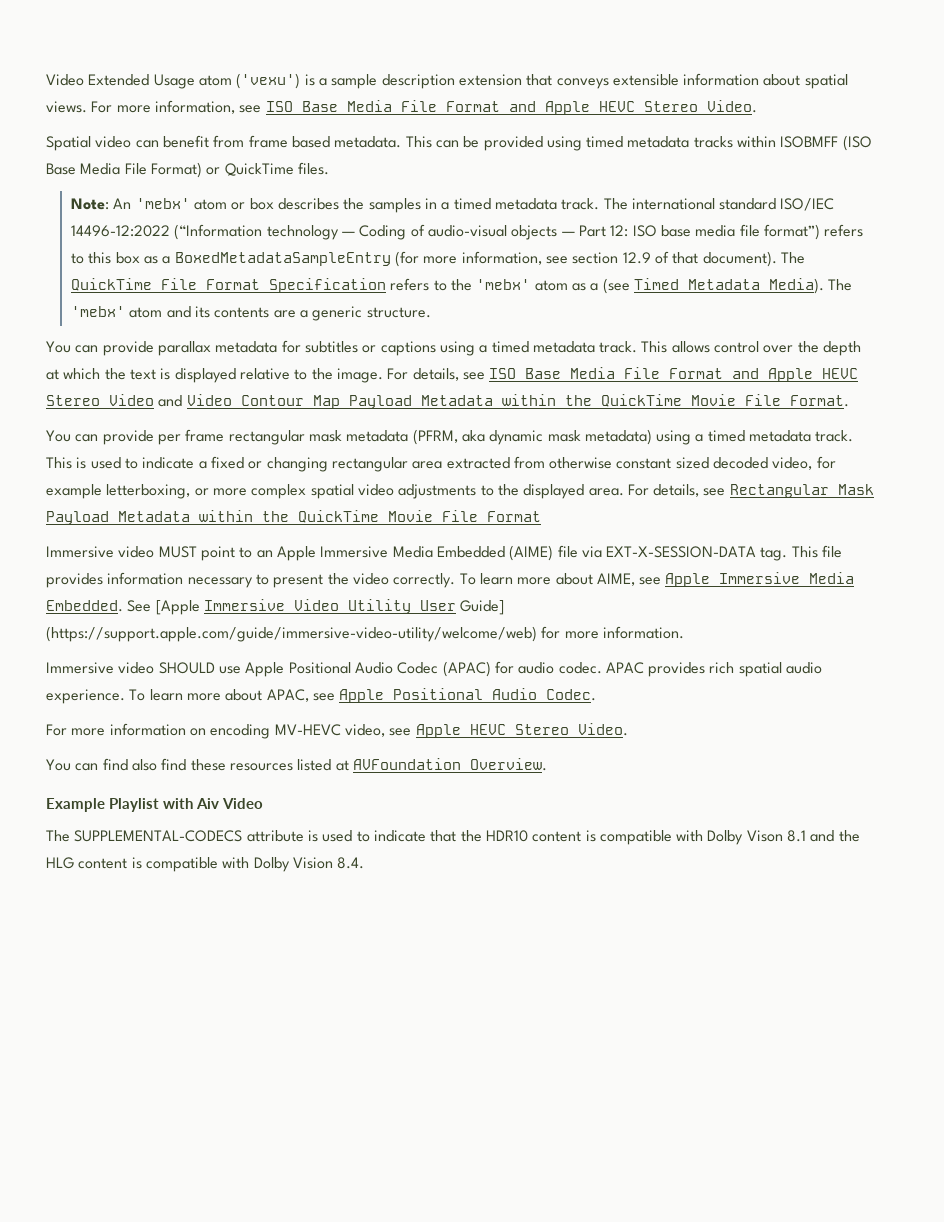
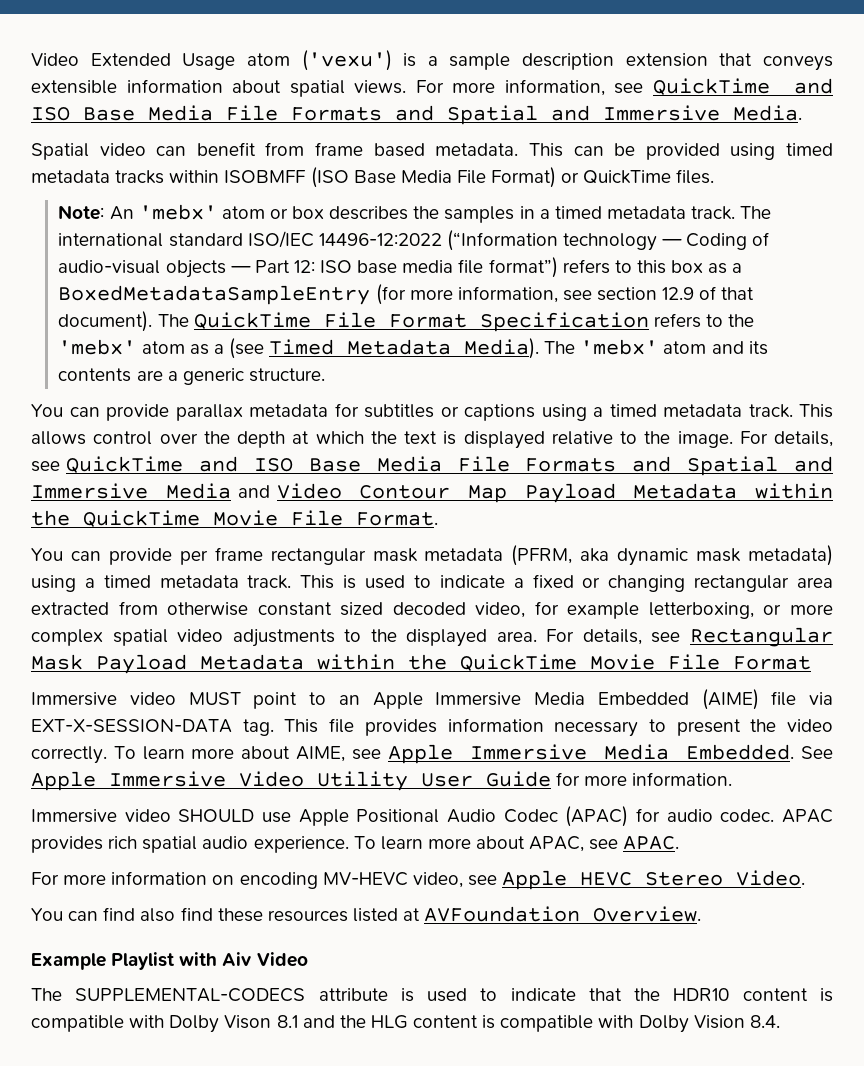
- For more information, see ISO Base Media File Format and Apple HEVC Stereo Video.
+ For more information, see QuickTime and ISO Base Media File Formats and Spatial and Immersive Media.
- For details, see ISO Base Media File Format and Apple HEVC Stereo Video and Video Contour Map Payload Metadata within the QuickTime Movie File Format.
+ For details, see QuickTime and ISO Base Media File Formats and Spatial and Immersive Media and Video Contour Map Payload Metadata within the QuickTime Movie File Format.
- See [Apple Immersive Video Utility User Guide] (https://support.apple.com/guide/immersive-video-utility/welcome/web) for more information.
+ See Apple Immersive Video Utility User Guide for more information.
- To learn more about APAC, see Apple Positional Audio Codec.
+ To learn more about APAC, see APAC.

